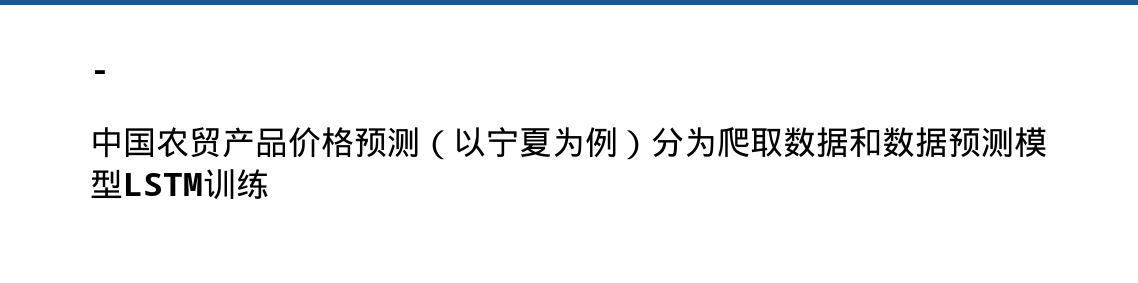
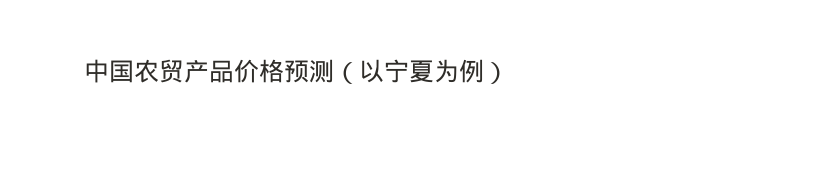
- -
- 中国农贸产品价格预测（以宁夏为例）分为爬取数据和数据预测模型LSTM训练
+ 中国农贸产品价格预测（以宁夏为例）

